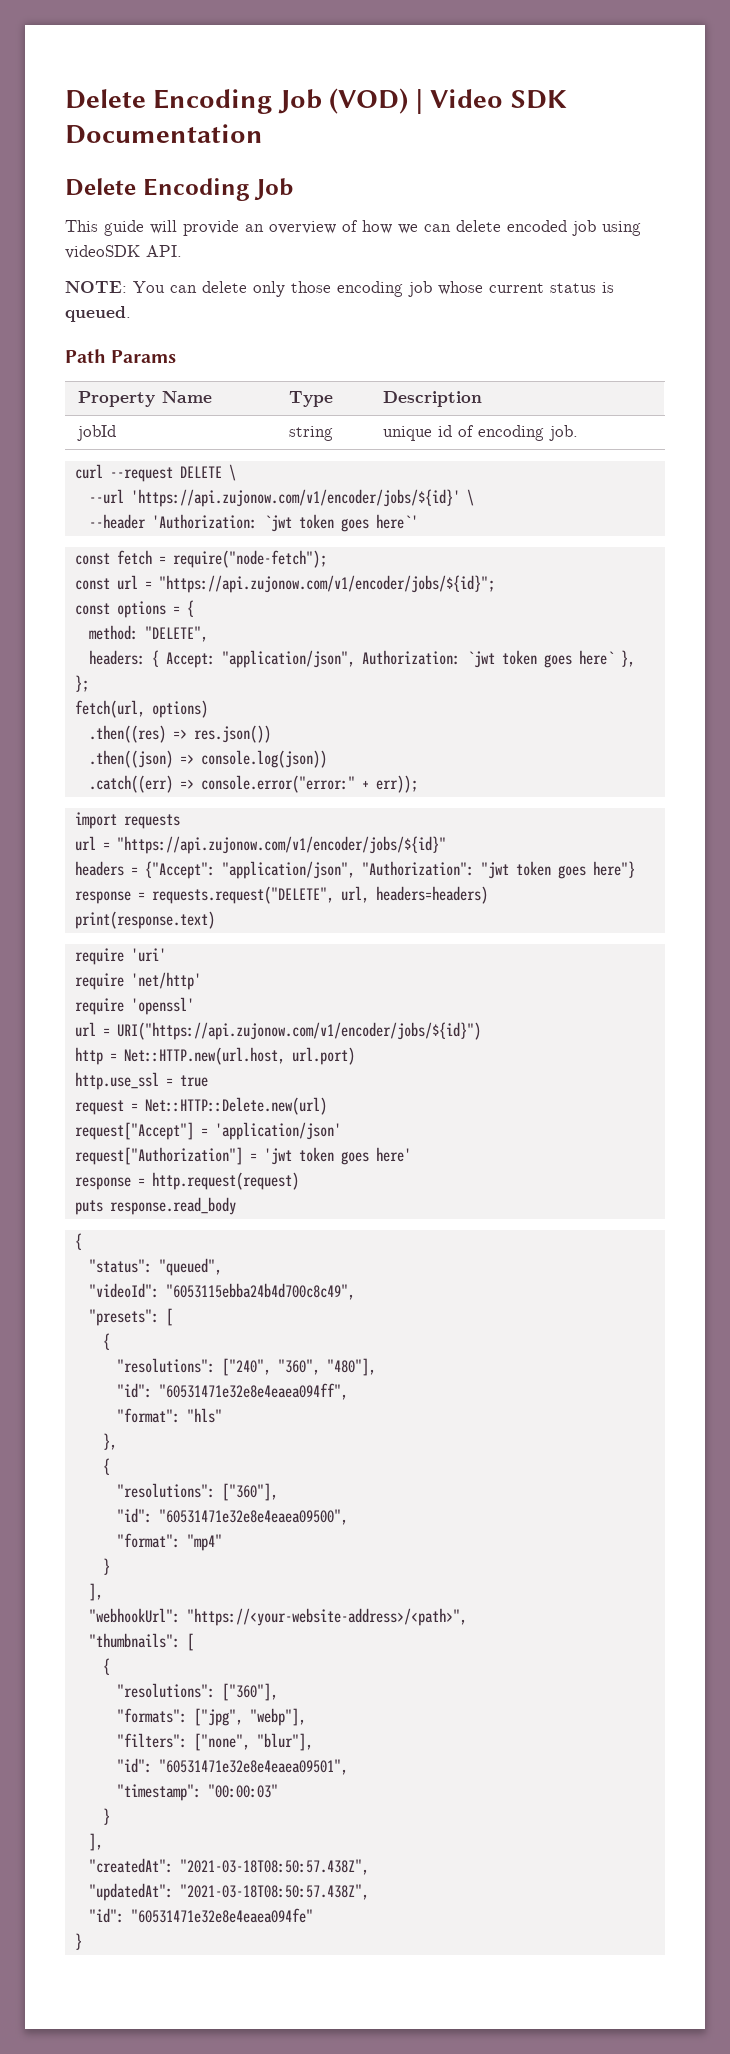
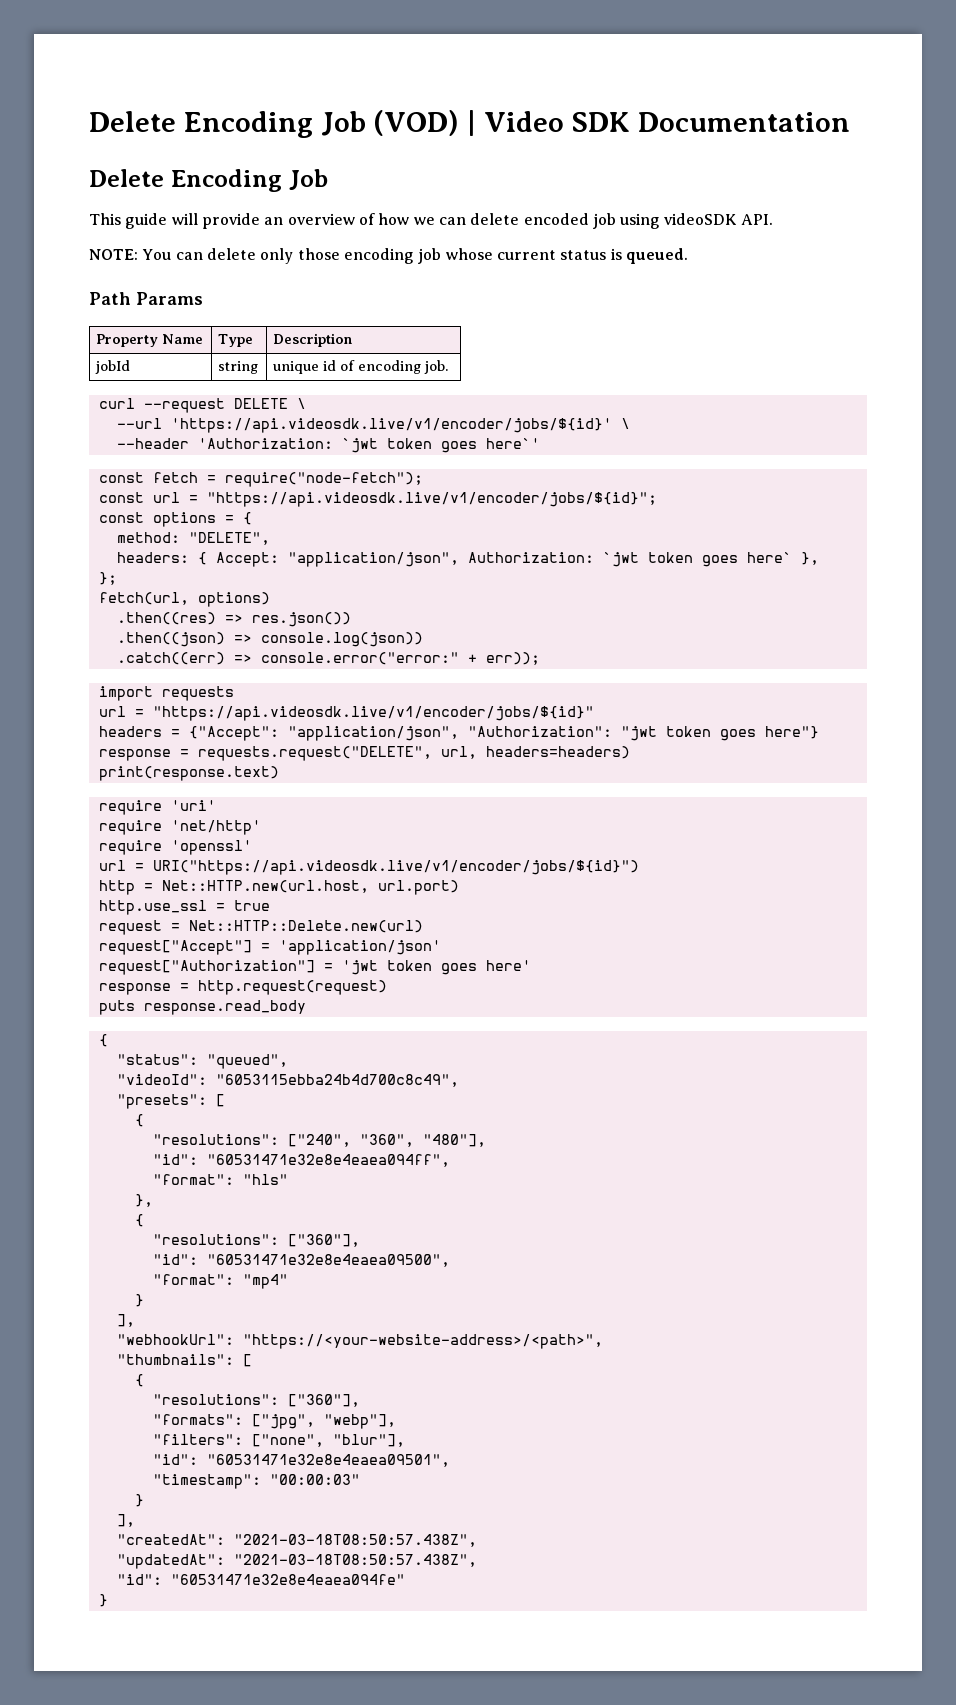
- --url 'https://api.zujonow.com/v1/encoder/jobs/${id}' \
+ --url 'https://api.videosdk.live/v1/encoder/jobs/${id}' \
- const url = "https://api.zujonow.com/v1/encoder/jobs/${id}";
+ const url = "https://api.videosdk.live/v1/encoder/jobs/${id}";
- url = "https://api.zujonow.com/v1/encoder/jobs/${id}"
+ url = "https://api.videosdk.live/v1/encoder/jobs/${id}"
- url = URI("https://api.zujonow.com/v1/encoder/jobs/${id}")
+ url = URI("https://api.videosdk.live/v1/encoder/jobs/${id}")

